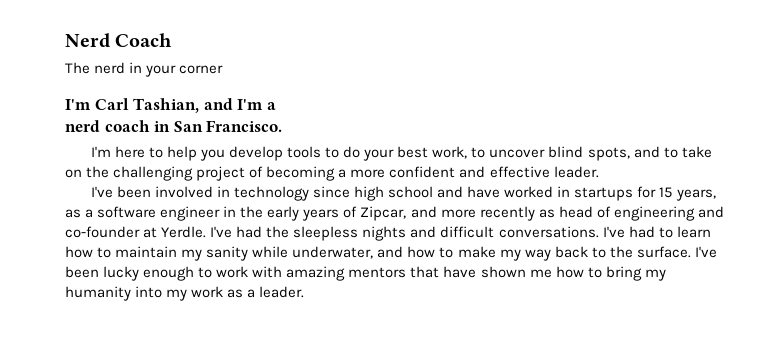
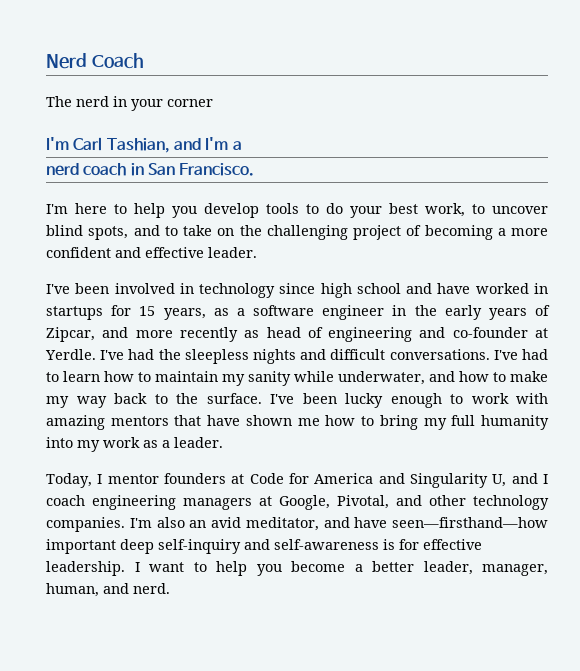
- I've been lucky enough to work with amazing mentors that have shown me how to bring my humanity into my work as a leader.
+ I've been lucky enough to work with amazing mentors that have shown me how to bring my full humanity into my work as a leader.
+ Today, I mentor founders at Code for America and Singularity U, and I coach engineering managers at Google, Pivotal, and other technology companies. I'm also an avid meditator, and have seen—firsthand—how important deep self-inquiry and self-awareness is for effective leadership. I want to help you become a better leader, manager, human, and nerd.

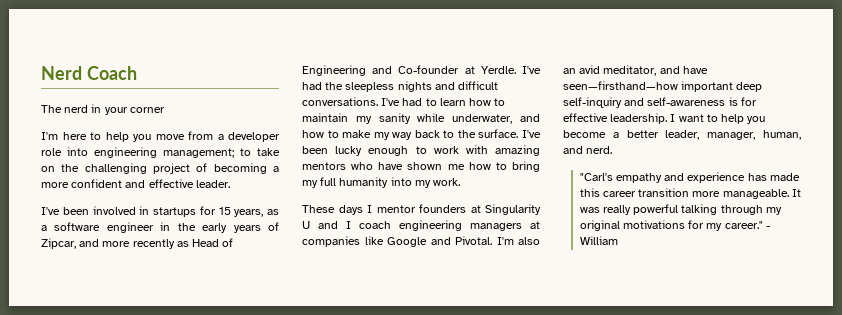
- I'm Carl Tashian, and I'm a
- nerd coach in San Francisco.
- I'm here to help you develop tools to do your best work, to uncover blind spots, and to take on the challenging project of becoming a more confident and effective leader.
+ I'm here to help you move from a developer role into engineering management; to take on the challenging project of becoming a more confident and effective leader.
- I've been involved in technology since high school and have worked in startups for 15 years, as a software engineer in the early years of Zipcar, and more recently as head of engineering and co-founder at Yerdle.
+ I've been involved in startups for 15 years, as a software engineer in the early years of Zipcar, and more recently as Head of Engineering and Co-founder at Yerdle.
- I've been lucky enough to work with amazing mentors that have shown me how to bring my full humanity into my work as a leader.
- Today, I mentor founders at Code for America and Singularity U, and I coach engineering managers at Google, Pivotal, and other technology companies.
+ I've been lucky enough to work with amazing mentors who have shown me how to bring my full humanity into my work.
+ These days I mentor founders at Singularity U and I coach engineering managers at companies like Google and Pivotal.
+ "Carl's empathy and experience has made this career transition more manageable. It was really powerful talking through my original motivations for my career." - William

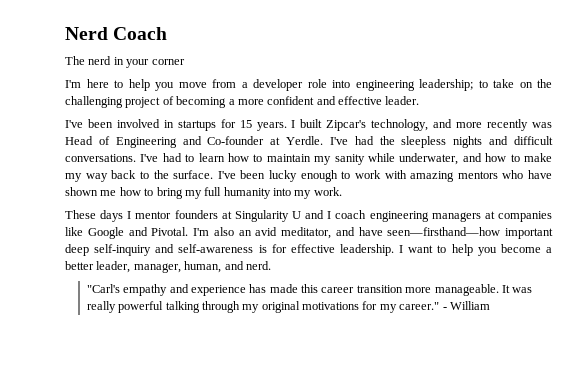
- I'm here to help you move from a developer role into engineering management; to take on the challenging project of becoming a more confident and effective leader.
+ I'm here to help you move from a developer role into engineering leadership; to take on the challenging project of becoming a more confident and effective leader.
- I've been involved in startups for 15 years, as a software engineer in the early years of Zipcar, and more recently as Head of Engineering and Co-founder at Yerdle.
+ I've been involved in startups for 15 years. I built Zipcar's technology, and more recently was Head of Engineering and Co-founder at Yerdle.

